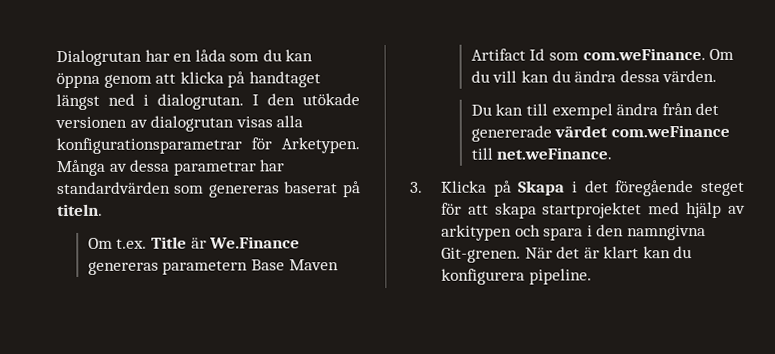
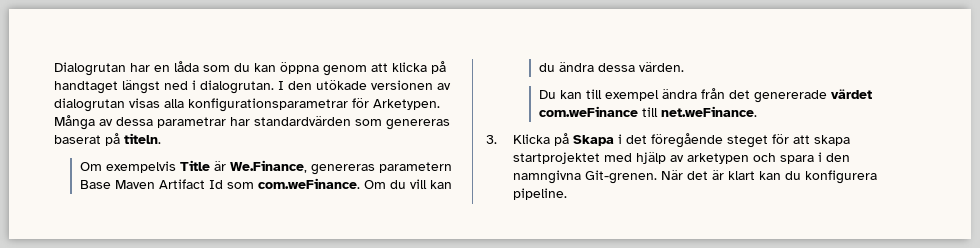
- Om t.ex. Title är We.Finance genereras parametern Base Maven Artifact Id som com.weFinance. Om du vill kan du ändra dessa värden.
+ Om exempelvis Title är We.Finance, genereras parametern Base Maven Artifact Id som com.weFinance. Om du vill kan du ändra dessa värden.
- 3. Klicka på Skapa i det föregående steget för att skapa startprojektet med hjälp av arkitypen och spara i den namngivna Git-grenen.
+ 3. Klicka på Skapa i det föregående steget för att skapa startprojektet med hjälp av arketypen och spara i den namngivna Git-grenen.

